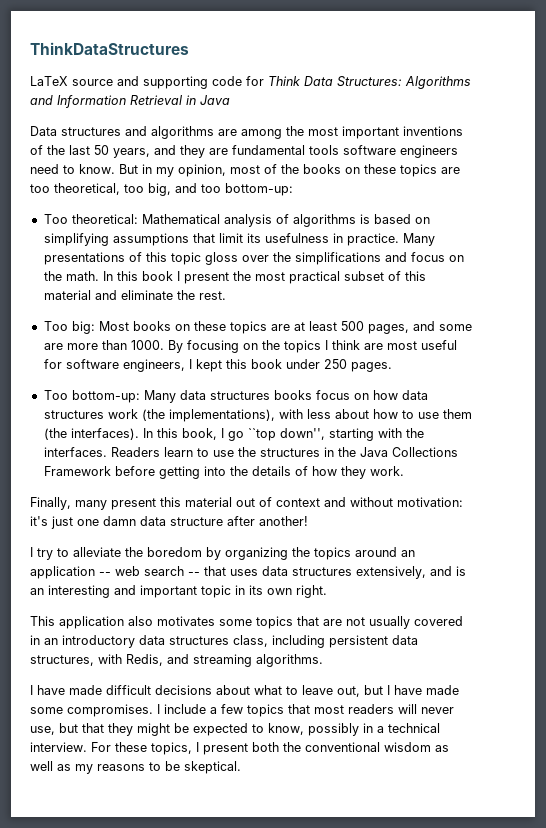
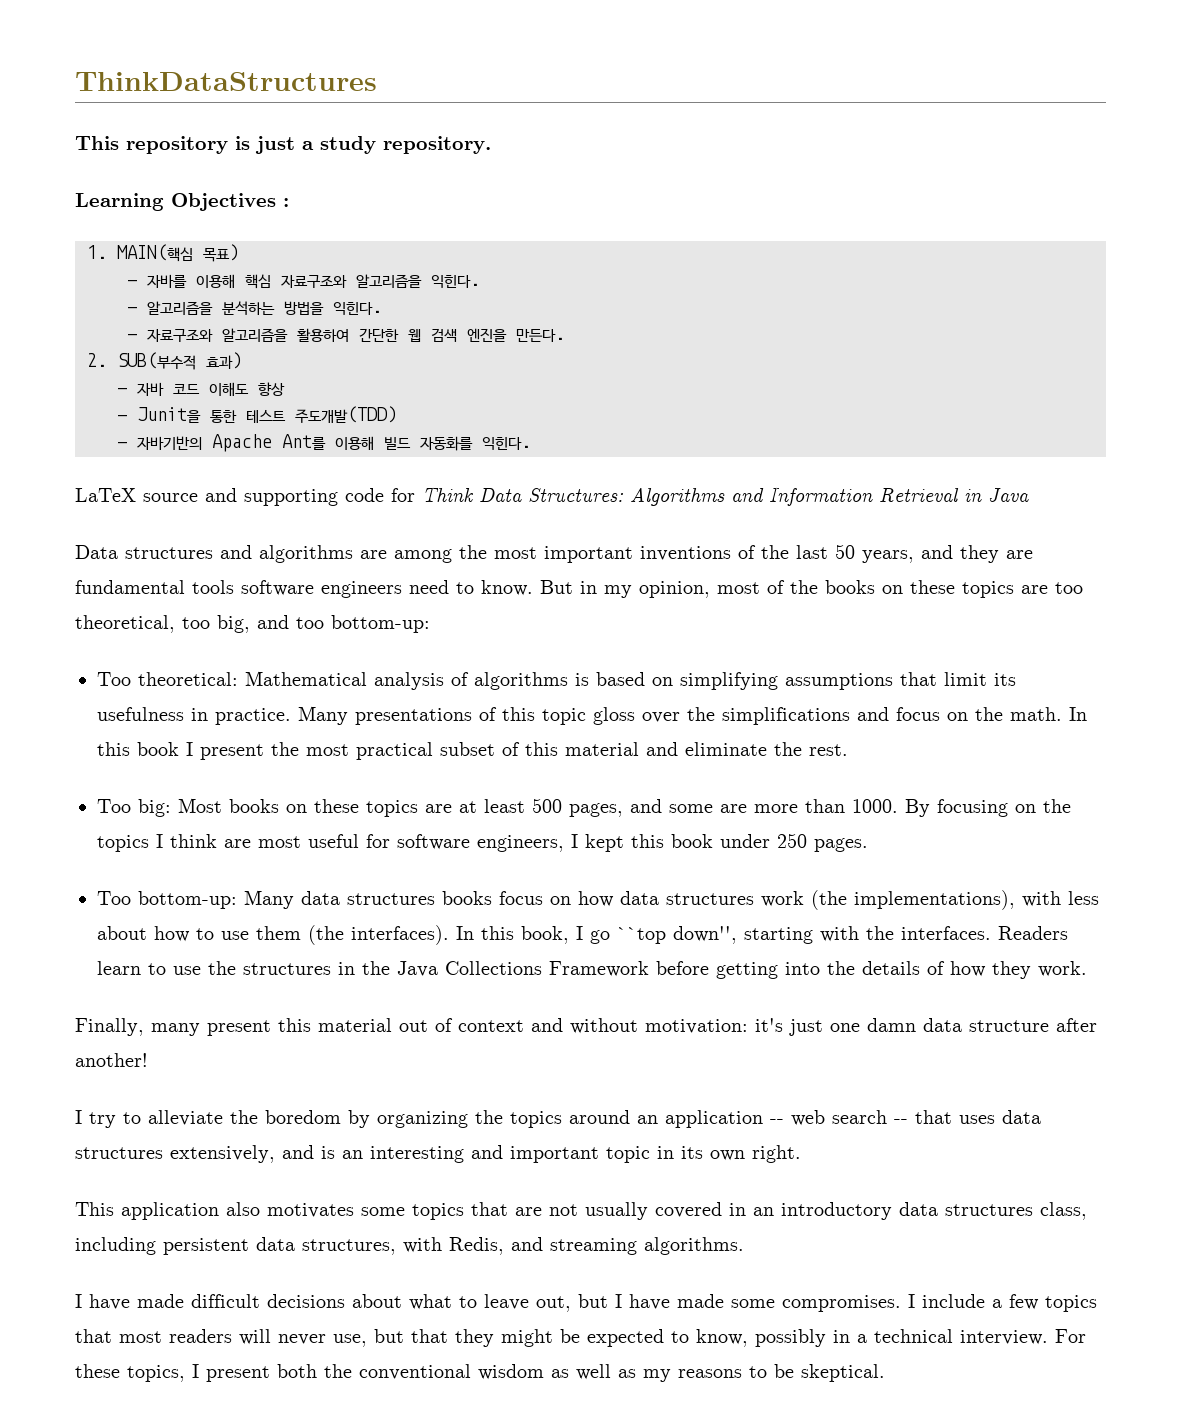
+ This repository is just a study repository.
+ Learning Objectives :
+ 1. MAIN(핵심 목표)
+ - 자바를 이용해 핵심 자료구조와 알고리즘을 익힌다.
+ - 알고리즘을 분석하는 방법을 익힌다.
+ - 자료구조와 알고리즘을 활용하여 간단한 웹 검색 엔진을 만든다.
+ 2. SUB(부수적 효과)
+ - 자바 코드 이해도 향상
+ - Junit을 통한 테스트 주도개발(TDD)
+ - 자바기반의 Apache Ant를 이용해 빌드 자동화를 익힌다.

